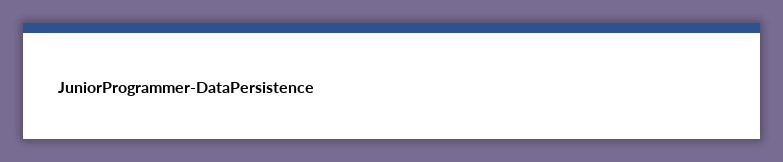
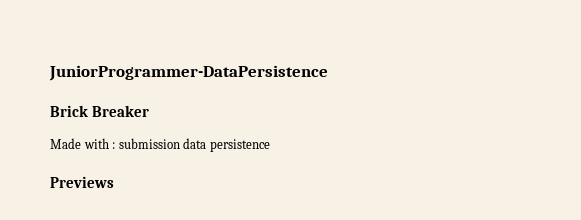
+ Brick Breaker
+ Made with : submission data persistence
+ Previews

